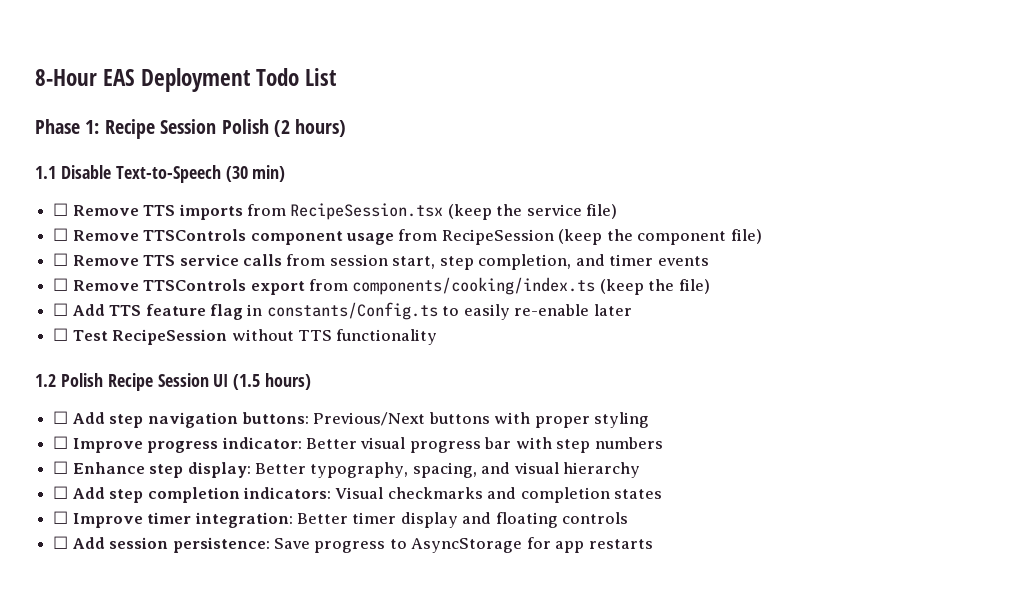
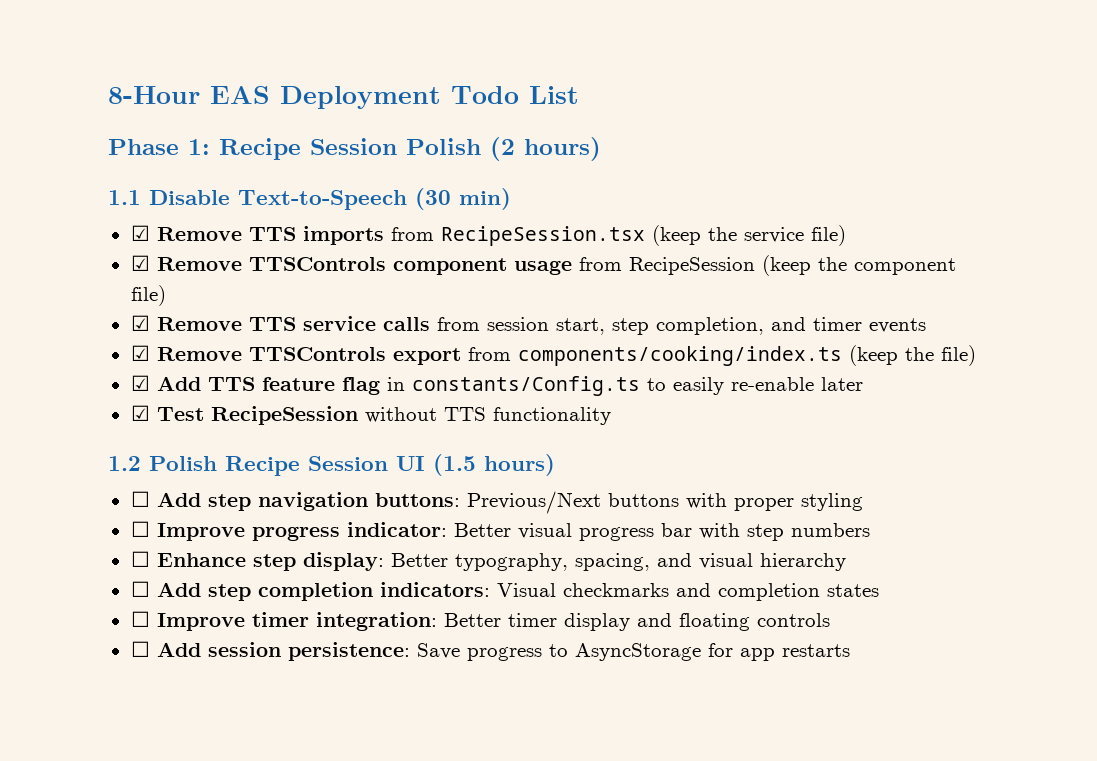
- ☐ Remove TTS imports from RecipeSession.tsx (keep the service file)
+ ☑ Remove TTS imports from RecipeSession.tsx (keep the service file)
- ☐ Remove TTSControls component usage from RecipeSession (keep the component file)
+ ☑ Remove TTSControls component usage from RecipeSession (keep the component file)
- ☐ Remove TTS service calls from session start, step completion, and timer events
+ ☑ Remove TTS service calls from session start, step completion, and timer events
- ☐ Remove TTSControls export from components/cooking/index.ts (keep the file)
+ ☑ Remove TTSControls export from components/cooking/index.ts (keep the file)
- ☐ Add TTS feature flag in constants/Config.ts to easily re-enable later
+ ☑ Add TTS feature flag in constants/Config.ts to easily re-enable later
- ☐ Test RecipeSession without TTS functionality
+ ☑ Test RecipeSession without TTS functionality

